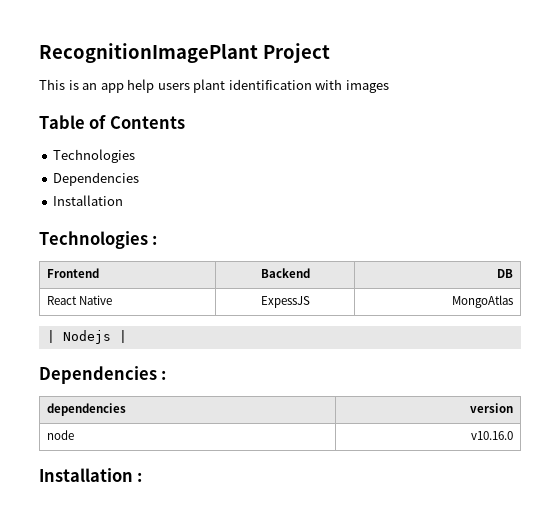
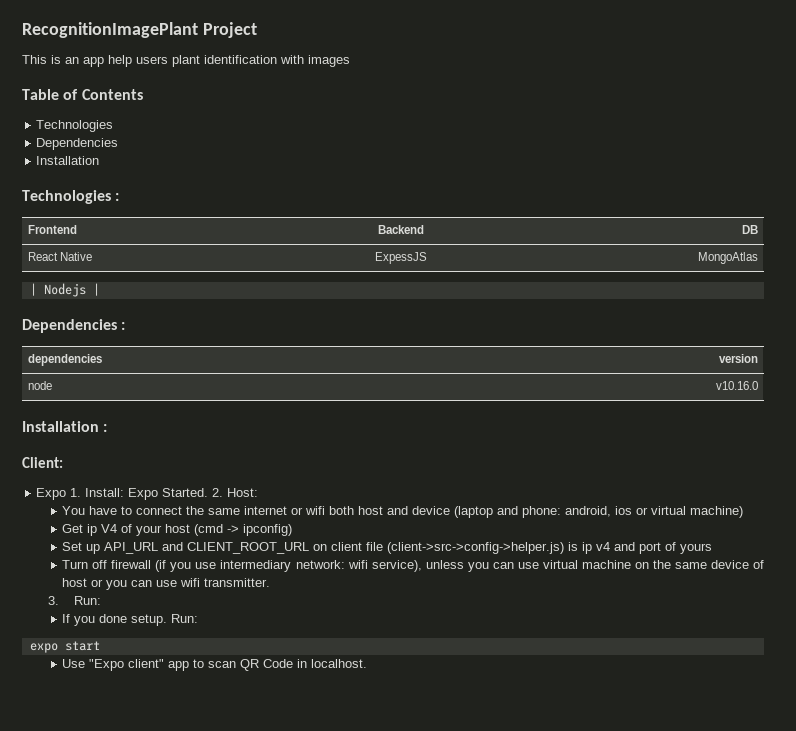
+ Client:
+ Expo 1. Install: Expo Started. 2. Host:
+ You have to connect the same internet or wifi both host and device (laptop and phone: android, ios or virtual machine)
+ Get ip V4 of your host (cmd -> ipconfig)
+ Set up API_URL and CLIENT_ROOT_URL on client file (client->src->config->helper.js) is ip v4 and port of yours
+ Turn off firewall (if you use intermediary network: wifi service), unless you can use virtual machine on the same device of host or you can use wifi transmitter.
+ 3. Run:
+ If you done setup. Run:
+ expo start
+ Use "Expo client" app to scan QR Code in localhost.

